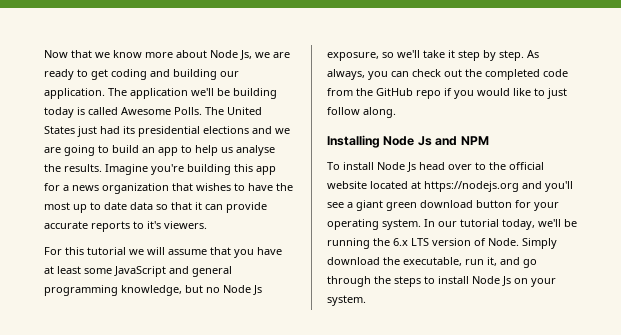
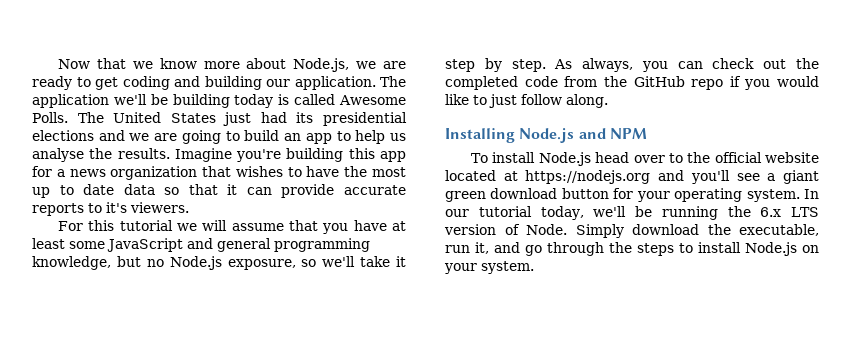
- Now that we know more about Node Js, we are ready to get coding and building our application.
+ Now that we know more about Node.js, we are ready to get coding and building our application.
- For this tutorial we will assume that you have at least some JavaScript and general programming knowledge, but no Node Js exposure, so we'll take it step by step.
+ For this tutorial we will assume that you have at least some JavaScript and general programming knowledge, but no Node.js exposure, so we'll take it step by step.
- Installing Node Js and NPM
+ Installing Node.js and NPM
- To install Node Js head over to the official website located at https://nodejs.org and you'll see a giant green download button for your operating system.
+ To install Node.js head over to the official website located at https://nodejs.org and you'll see a giant green download button for your operating system.
- Simply download the executable, run it, and go through the steps to install Node Js on your system.
+ Simply download the executable, run it, and go through the steps to install Node.js on your system.

